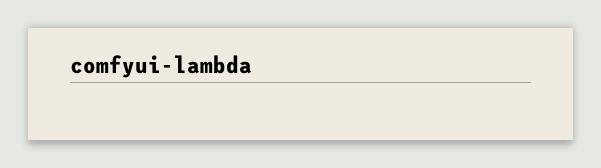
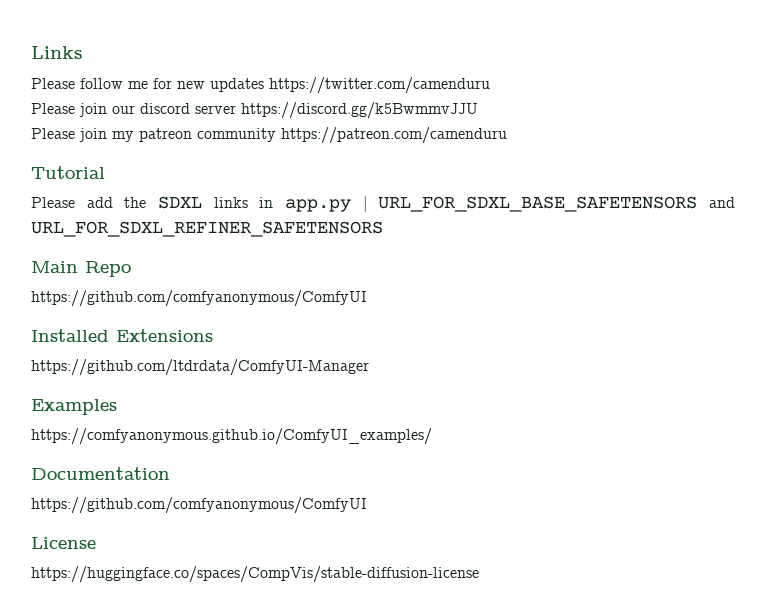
- comfyui-lambda
+ Links
+ Please follow me for new updates https://twitter.com/camenduru
+ Please join our discord server https://discord.gg/k5BwmmvJJU
+ Please join my patreon community https://patreon.com/camenduru
+ Tutorial
+ Please add the SDXL links in app.py | URL_FOR_SDXL_BASE_SAFETENSORS and URL_FOR_SDXL_REFINER_SAFETENSORS
+ Main Repo
+ https://github.com/comfyanonymous/ComfyUI
+ Installed Extensions
+ https://github.com/ltdrdata/ComfyUI-Manager
+ Examples
+ https://comfyanonymous.github.io/ComfyUI_examples/
+ Documentation
+ https://github.com/comfyanonymous/ComfyUI
+ License
+ https://huggingface.co/spaces/CompVis/stable-diffusion-license

